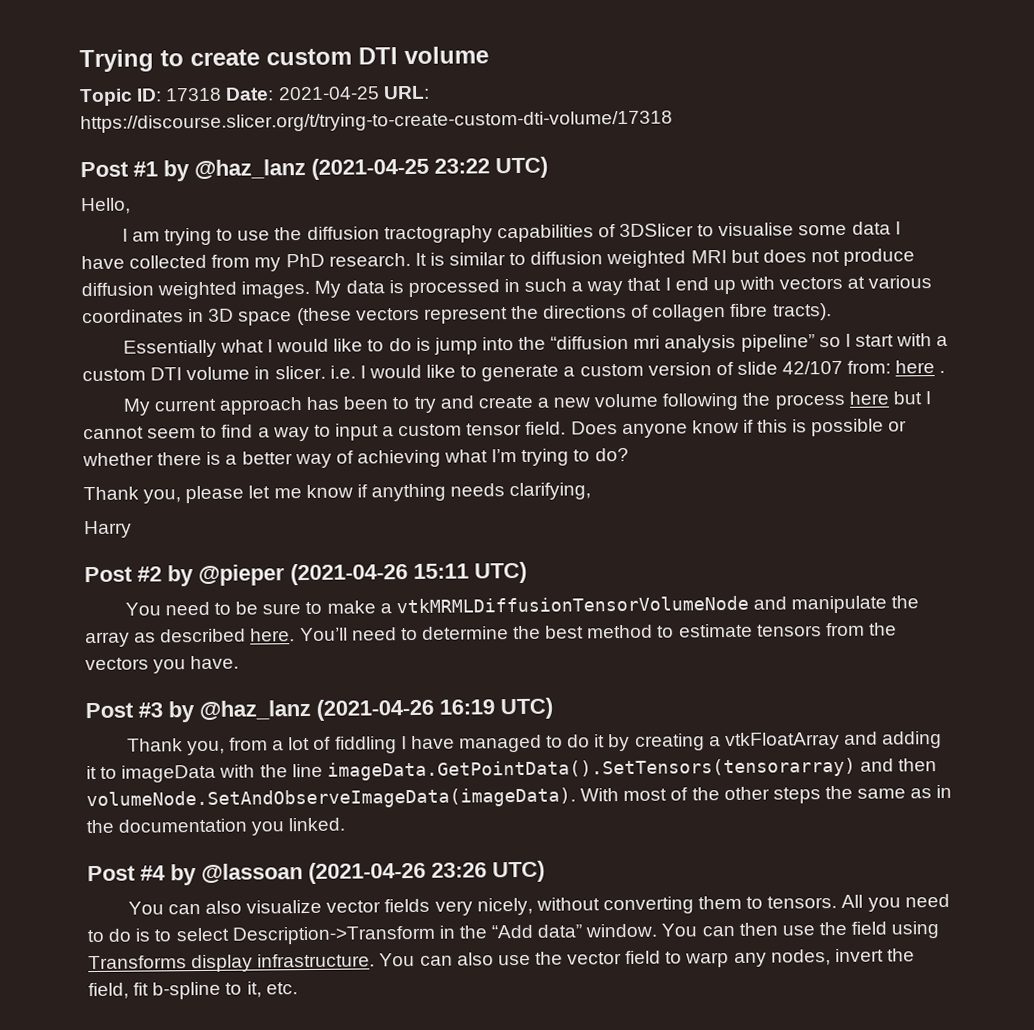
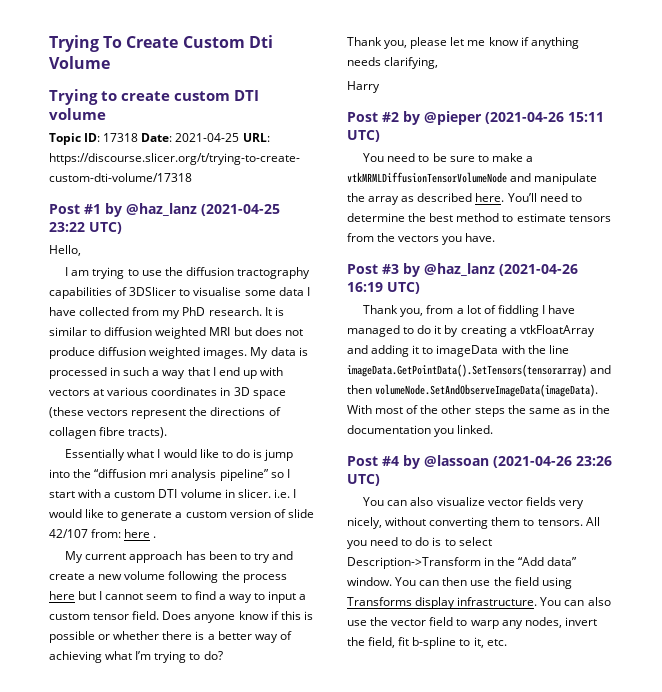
+ Trying To Create Custom Dti Volume

